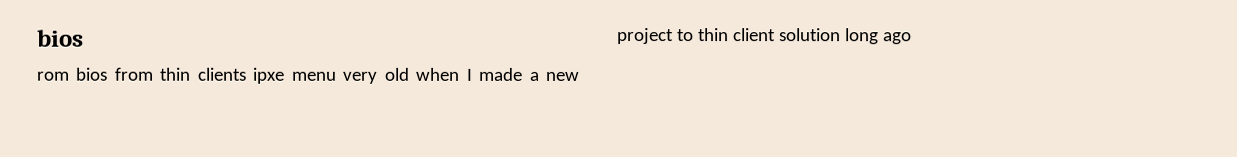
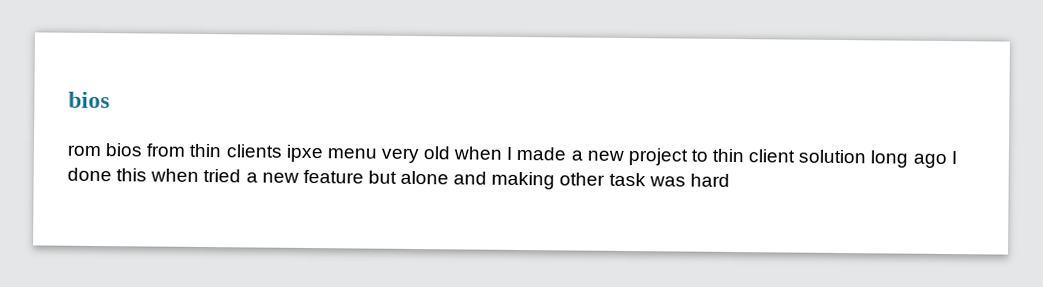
- rom bios from thin clients ipxe menu very old when I made a new project to thin client solution long ago
+ rom bios from thin clients ipxe menu very old when I made a new project to thin client solution long ago I done this when tried a new feature but alone and making other task was hard

